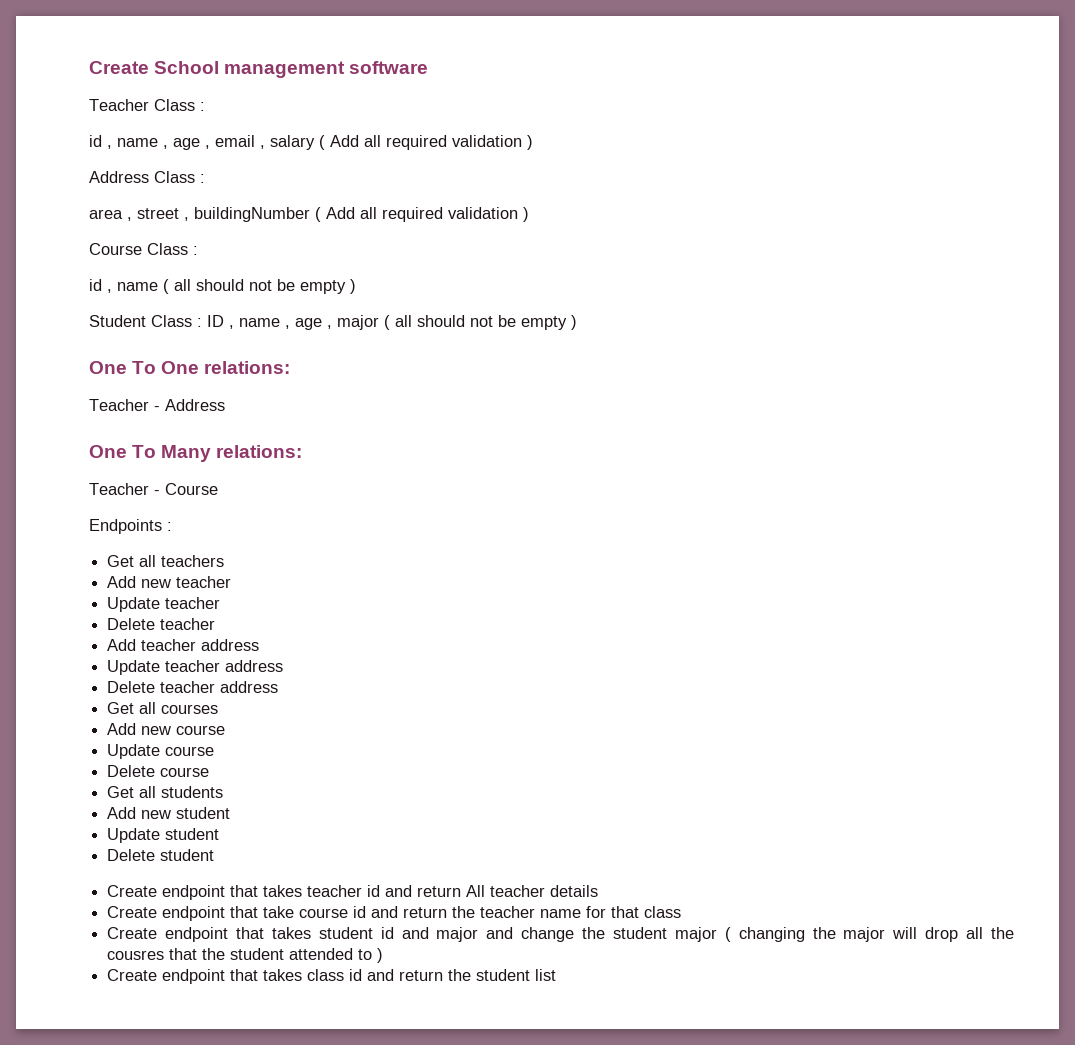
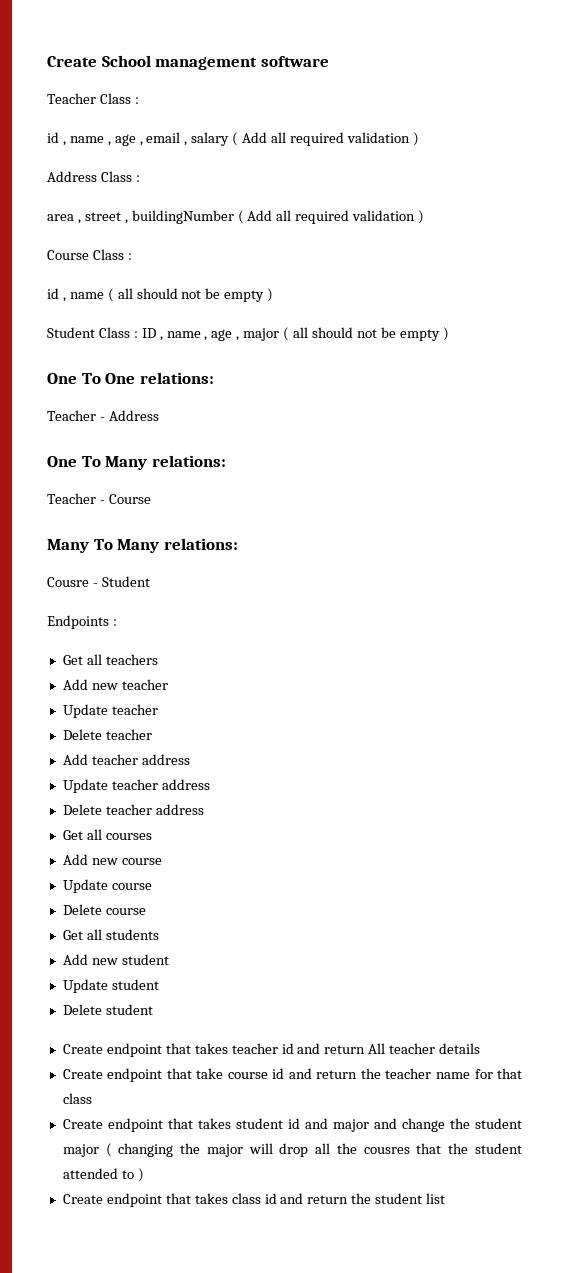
+ Many To Many relations:
+ Cousre - Student

